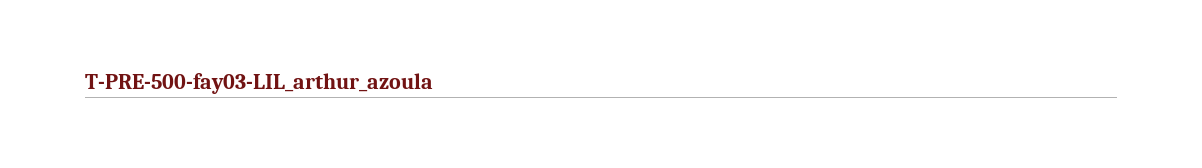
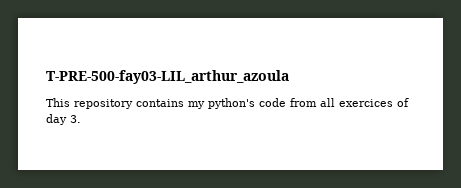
+ This repository contains my python's code from all exercices of day 3.

